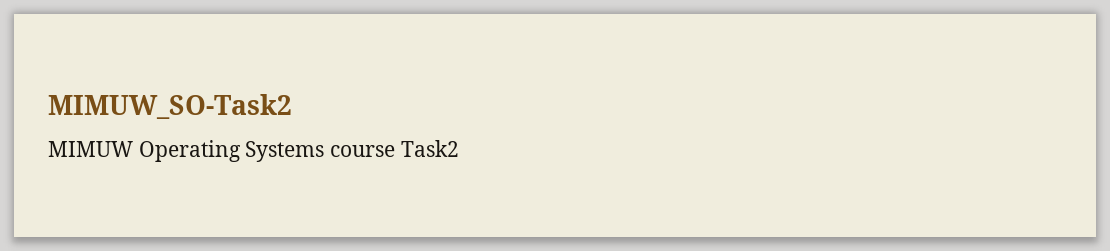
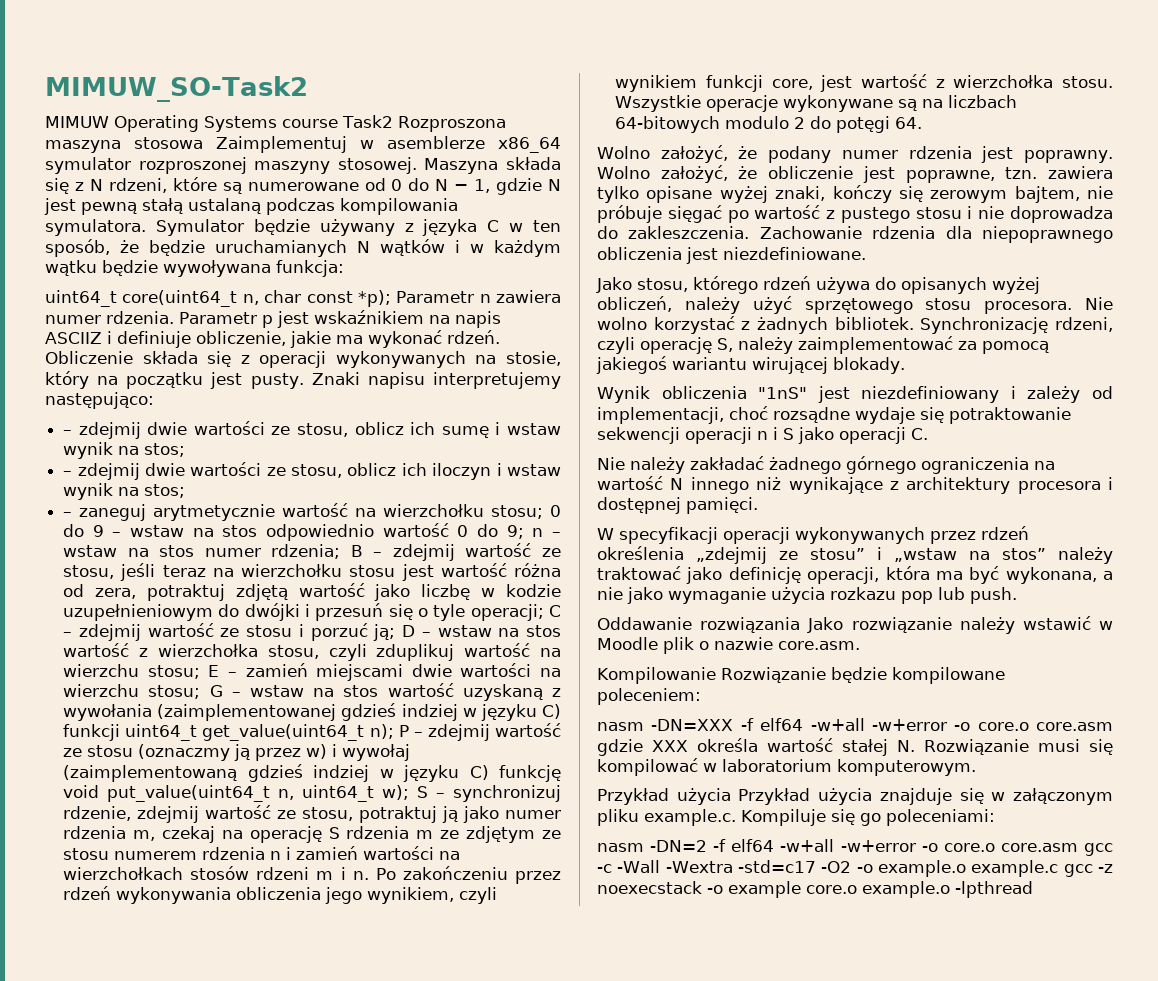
- MIMUW Operating Systems course Task2
+ MIMUW Operating Systems course Task2 Rozproszona maszyna stosowa Zaimplementuj w asemblerze x86_64 symulator rozproszonej maszyny stosowej. Maszyna składa się z N rdzeni, które są numerowane od 0 do N − 1, gdzie N jest pewną stałą ustalaną podczas kompilowania symulatora. Symulator będzie używany z języka C w ten sposób, że będzie uruchamianych N wątków i w każdym wątku będzie wywoływana funkcja:
+ uint64_t core(uint64_t n, char const *p); Parametr n zawiera numer rdzenia. Parametr p jest wskaźnikiem na napis ASCIIZ i definiuje obliczenie, jakie ma wykonać rdzeń. Obliczenie składa się z operacji wykonywanych na stosie, który na początku jest pusty. Znaki napisu interpretujemy następująco:
+ – zdejmij dwie wartości ze stosu, oblicz ich sumę i wstaw wynik na stos;
+ – zdejmij dwie wartości ze stosu, oblicz ich iloczyn i wstaw wynik na stos;
+ – zaneguj arytmetycznie wartość na wierzchołku stosu; 0 do 9 – wstaw na stos odpowiednio wartość 0 do 9; n – wstaw na stos numer rdzenia; B – zdejmij wartość ze stosu, jeśli teraz na wierzchołku stosu jest wartość różna od zera, potraktuj zdjętą wartość jako liczbę w kodzie uzupełnieniowym do dwójki i przesuń się o tyle operacji; C – zdejmij wartość ze stosu i porzuć ją; D – wstaw na stos wartość z wierzchołka stosu, czyli zduplikuj wartość na wierzchu stosu; E – zamień miejscami dwie wartości na wierzchu stosu; G – wstaw na stos wartość uzyskaną z wywołania (zaimplementowanej gdzieś indziej w języku C) funkcji uint64_t get_value(uint64_t n); P – zdejmij wartość ze stosu (oznaczmy ją przez w) i wywołaj (zaimplementowaną gdzieś indziej w języku C) funkcję void put_value(uint64_t n, uint64_t w); S – synchronizuj rdzenie, zdejmij wartość ze stosu, potraktuj ją jako numer rdzenia m, czekaj na operację S rdzenia m ze zdjętym ze stosu numerem rdzenia n i zamień wartości na wierzchołkach stosów rdzeni m i n. Po zakończeniu przez rdzeń wykonywania obliczenia jego wynikiem, czyli wynikiem funkcji core, jest wartość z wierzchołka stosu. Wszystkie operacje wykonywane są na liczbach 64-bitowych modulo 2 do potęgi 64.
+ Wolno założyć, że podany numer rdzenia jest poprawny. Wolno założyć, że obliczenie jest poprawne, tzn. zawiera tylko opisane wyżej znaki, kończy się zerowym bajtem, nie próbuje sięgać po wartość z pustego stosu i nie doprowadza do zakleszczenia. Zachowanie rdzenia dla niepoprawnego obliczenia jest niezdefiniowane.
+ Jako stosu, którego rdzeń używa do opisanych wyżej obliczeń, należy użyć sprzętowego stosu procesora. Nie wolno korzystać z żadnych bibliotek. Synchronizację rdzeni, czyli operację S, należy zaimplementować za pomocą jakiegoś wariantu wirującej blokady.
+ Wynik obliczenia "1nS" jest niezdefiniowany i zależy od implementacji, choć rozsądne wydaje się potraktowanie sekwencji operacji n i S jako operacji C.
+ Nie należy zakładać żadnego górnego ograniczenia na wartość N innego niż wynikające z architektury procesora i dostępnej pamięci.
+ W specyfikacji operacji wykonywanych przez rdzeń określenia „zdejmij ze stosu” i „wstaw na stos” należy traktować jako definicję operacji, która ma być wykonana, a nie jako wymaganie użycia rozkazu pop lub push.
+ Oddawanie rozwiązania Jako rozwiązanie należy wstawić w Moodle plik o nazwie core.asm.
+ Kompilowanie Rozwiązanie będzie kompilowane poleceniem:
+ nasm -DN=XXX -f elf64 -w+all -w+error -o core.o core.asm gdzie XXX określa wartość stałej N. Rozwiązanie musi się kompilować w laboratorium komputerowym.
+ Przykład użycia Przykład użycia znajduje się w załączonym pliku example.c. Kompiluje się go poleceniami:
+ nasm -DN=2 -f elf64 -w+all -w+error -o core.o core.asm gcc -c -Wall -Wextra -std=c17 -O2 -o example.o example.c gcc -z noexecstack -o example core.o example.o -lpthread

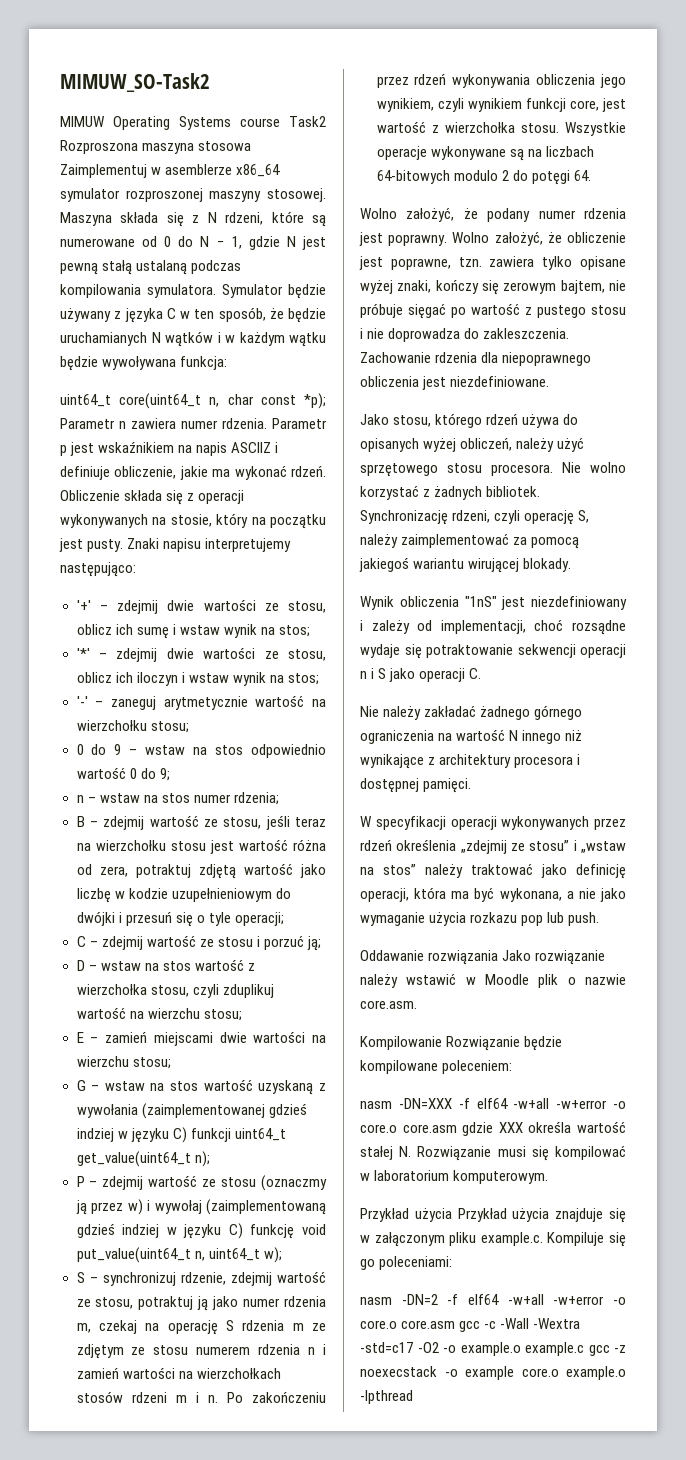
- – zdejmij dwie wartości ze stosu, oblicz ich sumę i wstaw wynik na stos;
+ '+' – zdejmij dwie wartości ze stosu, oblicz ich sumę i wstaw wynik na stos;
- – zdejmij dwie wartości ze stosu, oblicz ich iloczyn i wstaw wynik na stos;
+ '*' – zdejmij dwie wartości ze stosu, oblicz ich iloczyn i wstaw wynik na stos;
- – zaneguj arytmetycznie wartość na wierzchołku stosu; 0 do 9 – wstaw na stos odpowiednio wartość 0 do 9; n – wstaw na stos numer rdzenia; B – zdejmij wartość ze stosu, jeśli teraz na wierzchołku stosu jest wartość różna od zera, potraktuj zdjętą wartość jako liczbę w kodzie uzupełnieniowym do dwójki i przesuń się o tyle operacji; C – zdejmij wartość ze stosu i porzuć ją; D – wstaw na stos wartość z wierzchołka stosu, czyli zduplikuj wartość na wierzchu stosu; E – zamień miejscami dwie wartości na wierzchu stosu; G – wstaw na stos wartość uzyskaną z wywołania (zaimplementowanej gdzieś indziej w języku C) funkcji uint64_t get_value(uint64_t n); P – zdejmij wartość ze stosu (oznaczmy ją przez w) i wywołaj (zaimplementowaną gdzieś indziej w języku C) funkcję void put_value(uint64_t n, uint64_t w); S – synchronizuj rdzenie, zdejmij wartość ze stosu, potraktuj ją jako numer rdzenia m, czekaj na operację S rdzenia m ze zdjętym ze stosu numerem rdzenia n i zamień wartości na wierzchołkach stosów rdzeni m i n.
+ '-' – zaneguj arytmetycznie wartość na wierzchołku stosu;
+ 0 do 9 – wstaw na stos odpowiednio wartość 0 do 9;
+ n – wstaw na stos numer rdzenia;
+ B – zdejmij wartość ze stosu, jeśli teraz na wierzchołku stosu jest wartość różna od zera, potraktuj zdjętą wartość jako liczbę w kodzie uzupełnieniowym do dwójki i przesuń się o tyle operacji;
+ C – zdejmij wartość ze stosu i porzuć ją;
+ D – wstaw na stos wartość z wierzchołka stosu, czyli zduplikuj wartość na wierzchu stosu;
+ E – zamień miejscami dwie wartości na wierzchu stosu;
+ G – wstaw na stos wartość uzyskaną z wywołania (zaimplementowanej gdzieś indziej w języku C) funkcji uint64_t get_value(uint64_t n);
+ P – zdejmij wartość ze stosu (oznaczmy ją przez w) i wywołaj (zaimplementowaną gdzieś indziej w języku C) funkcję void put_value(uint64_t n, uint64_t w);
+ S – synchronizuj rdzenie, zdejmij wartość ze stosu, potraktuj ją jako numer rdzenia m, czekaj na operację S rdzenia m ze zdjętym ze stosu numerem rdzenia n i zamień wartości na wierzchołkach stosów rdzeni m i n.

